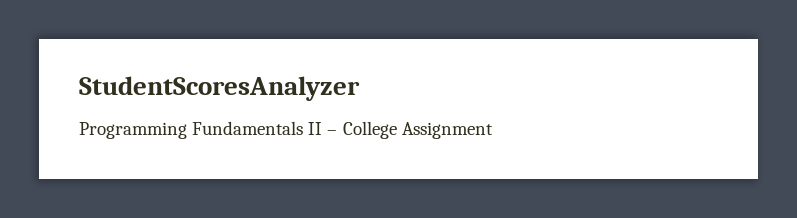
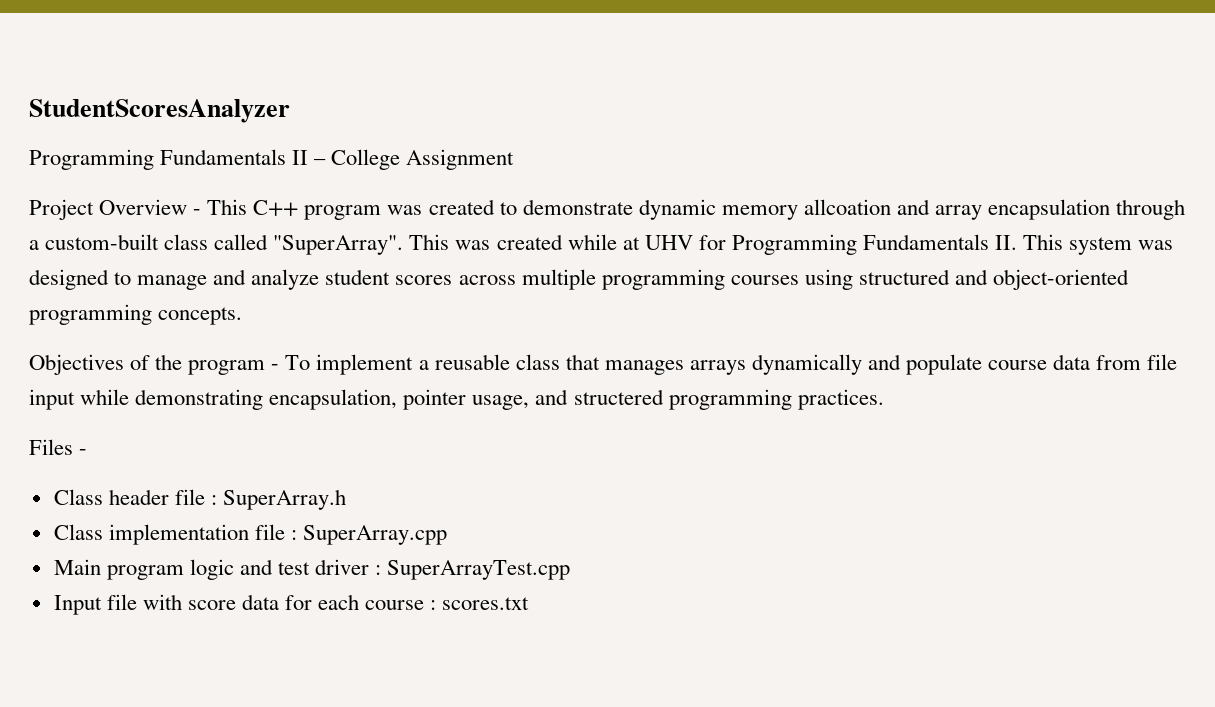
+ Project Overview - This C++ program was created to demonstrate dynamic memory allcoation and array encapsulation through a custom-built class called "SuperArray". This was created while at UHV for Programming Fundamentals II. This system was designed to manage and analyze student scores across multiple programming courses using structured and object-oriented programming concepts.
+ Objectives of the program - To implement a reusable class that manages arrays dynamically and populate course data from file input while demonstrating encapsulation, pointer usage, and structered programming practices.
+ Files -
+ Class header file : SuperArray.h
+ Class implementation file : SuperArray.cpp
+ Main program logic and test driver : SuperArrayTest.cpp
+ Input file with score data for each course : scores.txt

